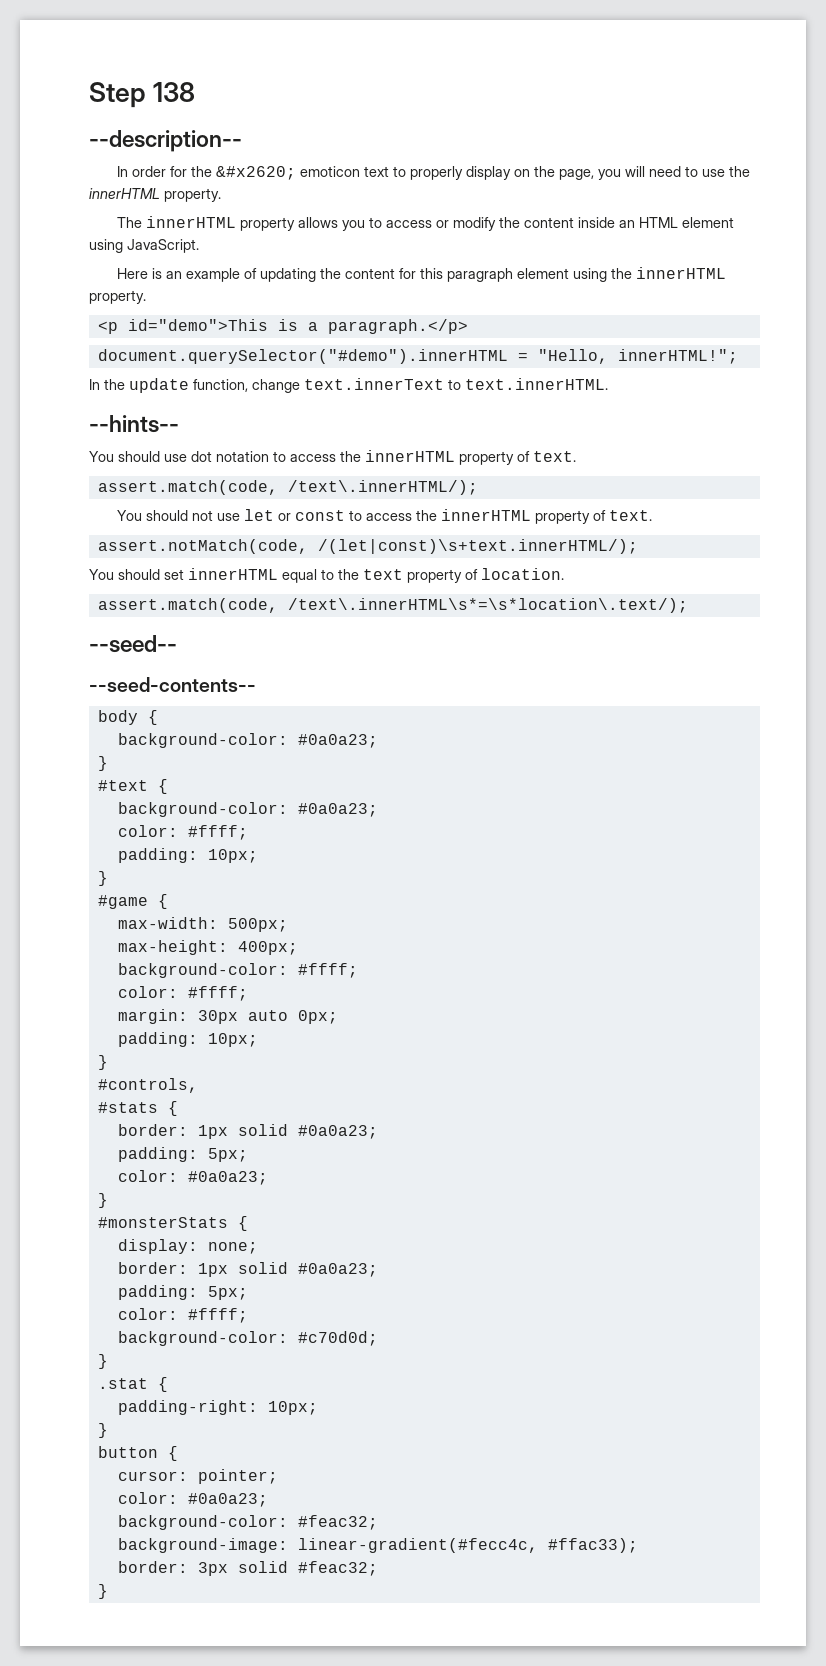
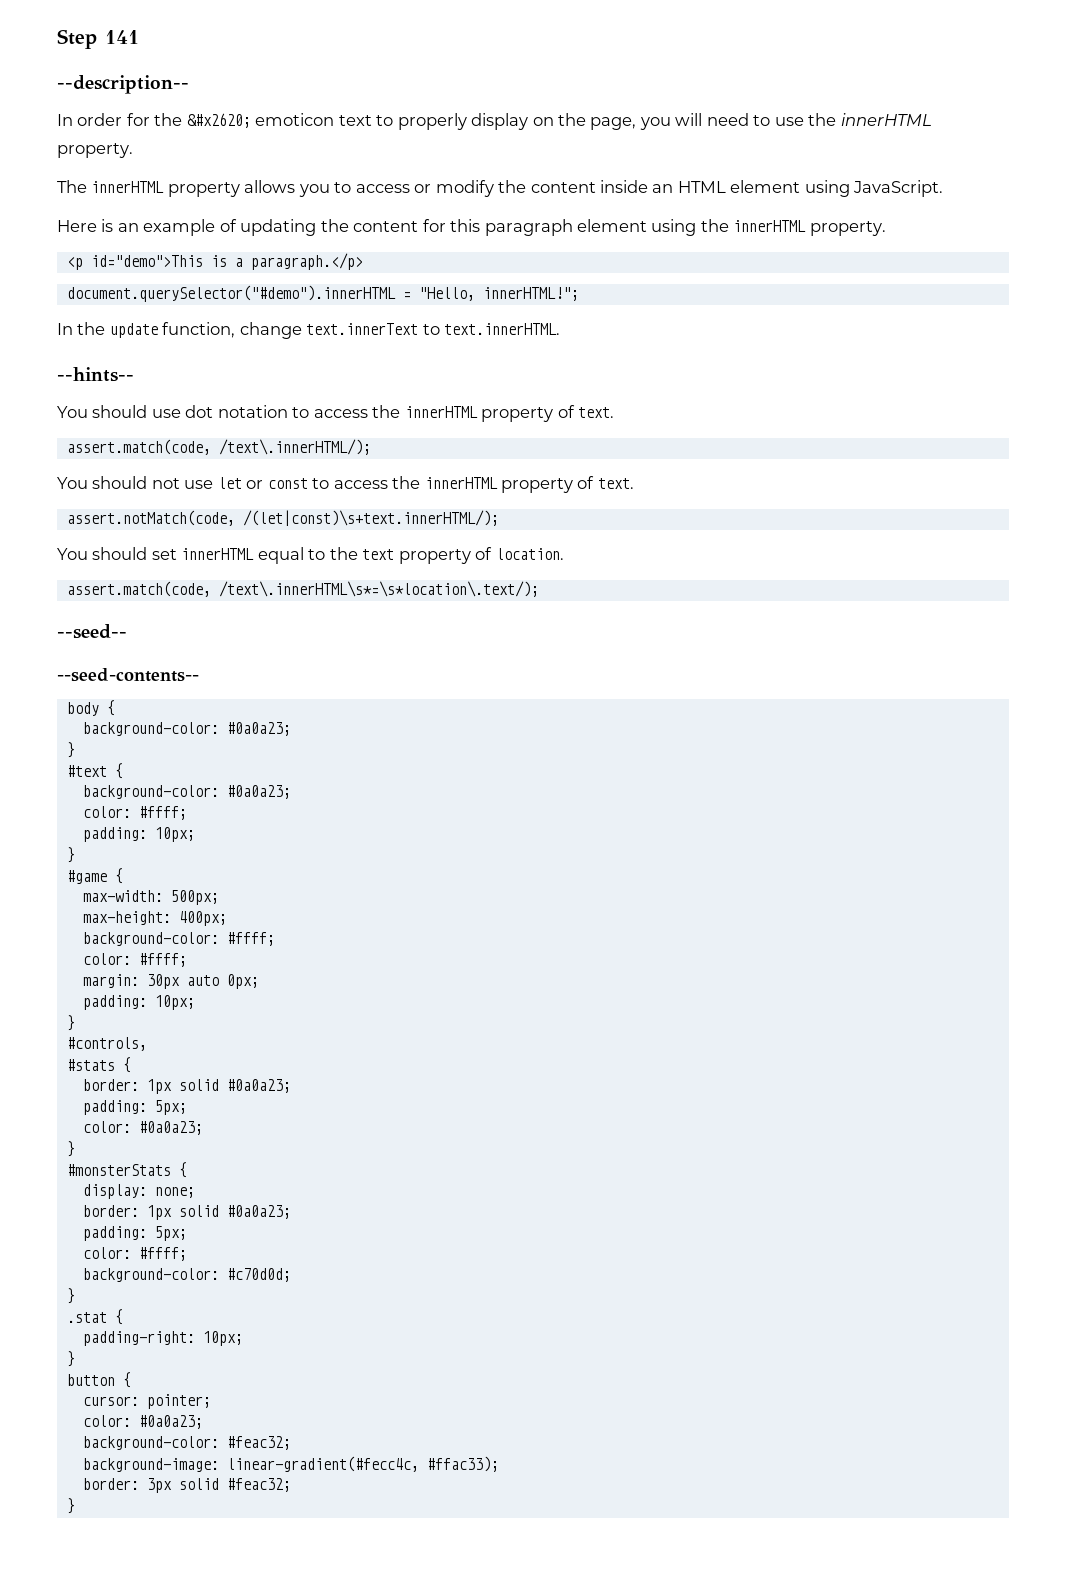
- Step 138
+ Step 141

